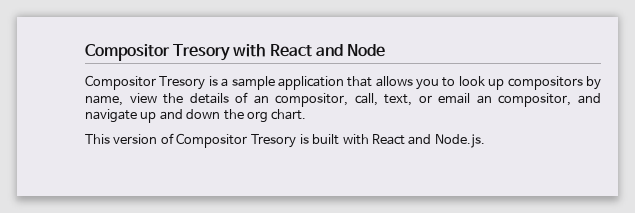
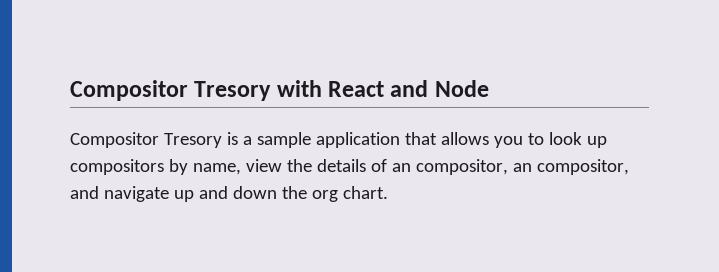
- Compositor Tresory is a sample application that allows you to look up compositors by name, view the details of an compositor, call, text, or email an compositor, and navigate up and down the org chart.
+ Compositor Tresory is a sample application that allows you to look up compositors by name, view the details of an compositor, an compositor, and navigate up and down the org chart.
- This version of Compositor Tresory is built with React and Node.js.

